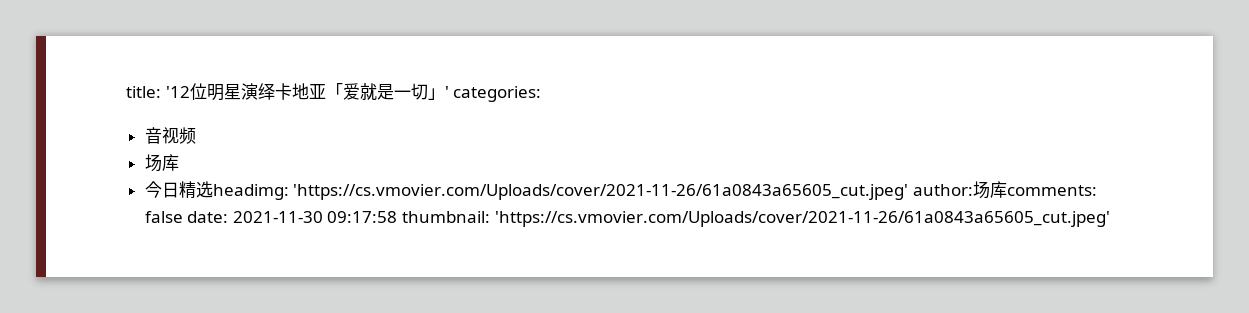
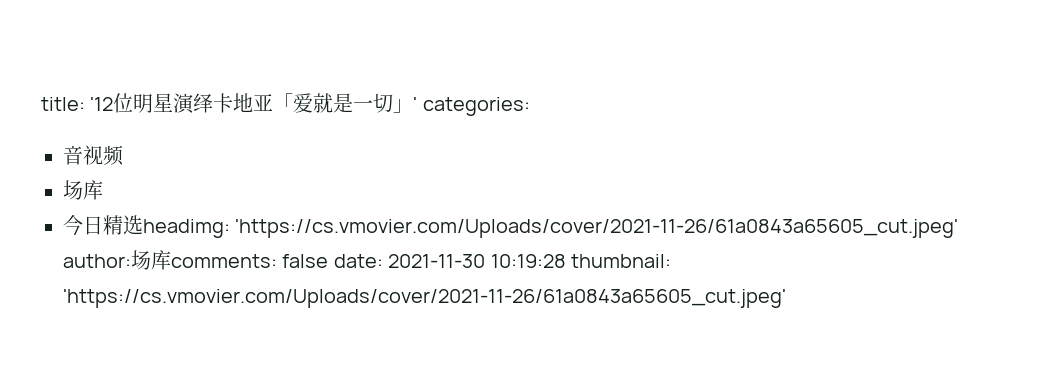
- 今日精选headimg: 'https://cs.vmovier.com/Uploads/cover/2021-11-26/61a0843a65605_cut.jpeg' author:场库comments: false date: 2021-11-30 09:17:58 thumbnail: 'https://cs.vmovier.com/Uploads/cover/2021-11-26/61a0843a65605_cut.jpeg'
+ 今日精选headimg: 'https://cs.vmovier.com/Uploads/cover/2021-11-26/61a0843a65605_cut.jpeg' author:场库comments: false date: 2021-11-30 10:19:28 thumbnail: 'https://cs.vmovier.com/Uploads/cover/2021-11-26/61a0843a65605_cut.jpeg'

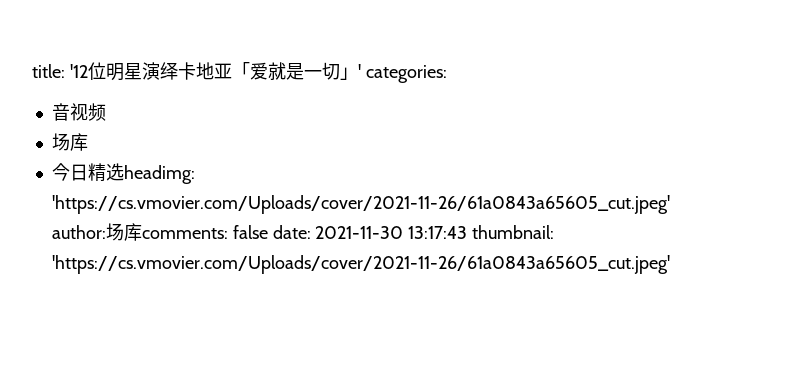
- 今日精选headimg: 'https://cs.vmovier.com/Uploads/cover/2021-11-26/61a0843a65605_cut.jpeg' author:场库comments: false date: 2021-11-30 10:19:28 thumbnail: 'https://cs.vmovier.com/Uploads/cover/2021-11-26/61a0843a65605_cut.jpeg'
+ 今日精选headimg: 'https://cs.vmovier.com/Uploads/cover/2021-11-26/61a0843a65605_cut.jpeg' author:场库comments: false date: 2021-11-30 13:17:43 thumbnail: 'https://cs.vmovier.com/Uploads/cover/2021-11-26/61a0843a65605_cut.jpeg'

